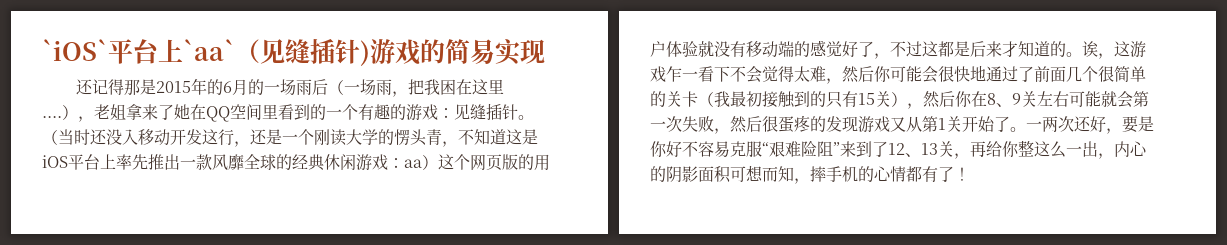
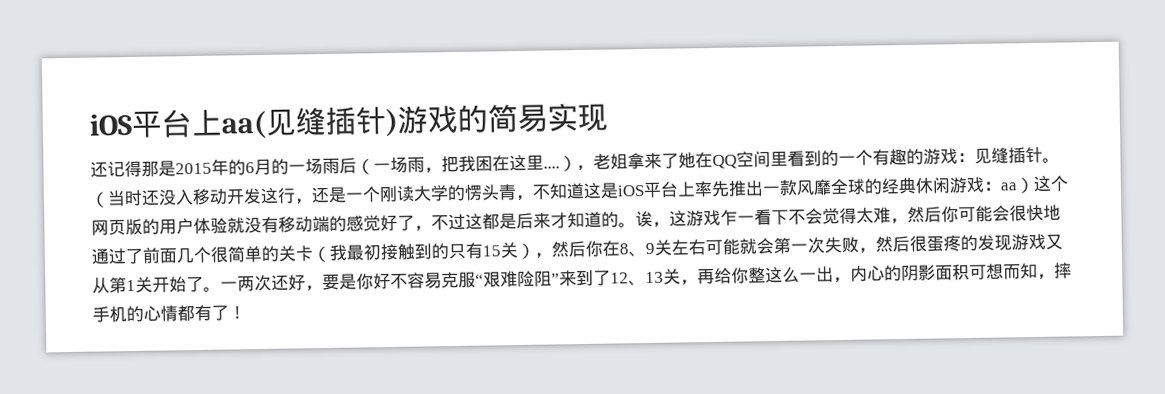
- `iOS`平台上`aa`（见缝插针)游戏的简易实现
+ iOS平台上aa(见缝插针)游戏的简易实现

